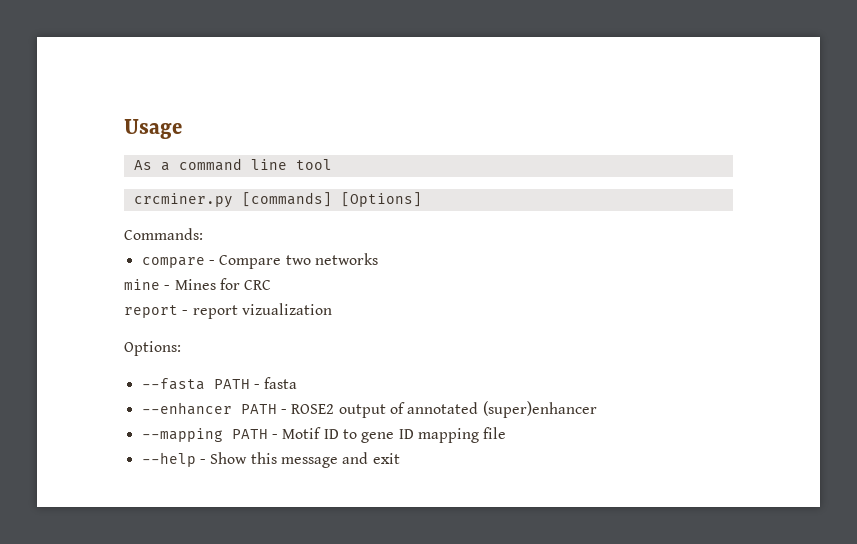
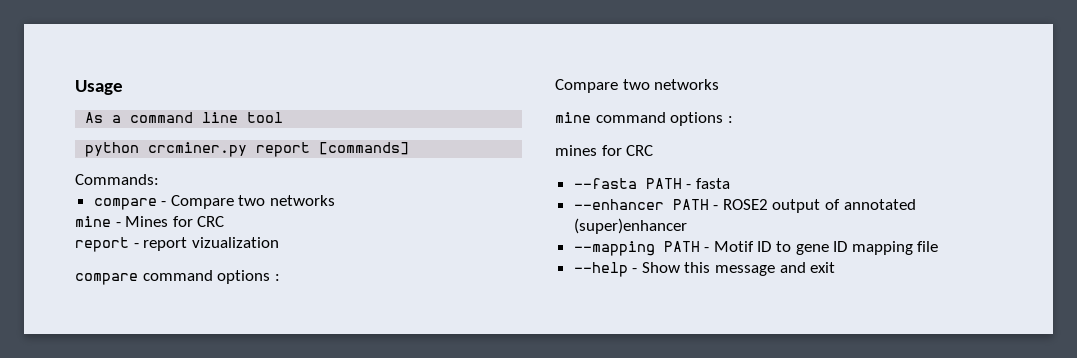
- crcminer.py [commands] [Options]
+ python crcminer.py report [commands]
- Options:
+ compare command options :
+ Compare two networks
+ mine command options :
+ mines for CRC

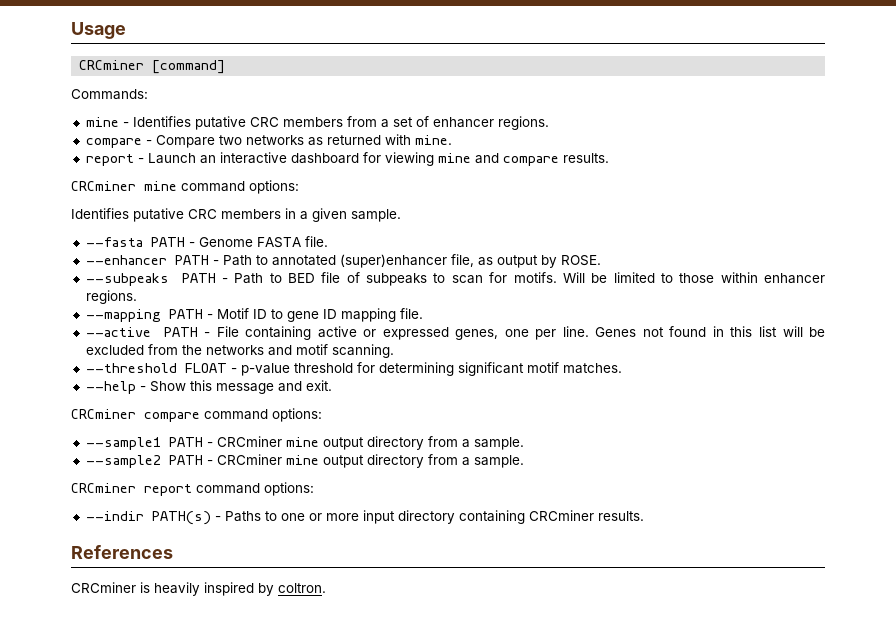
- As a command line tool
- python crcminer.py report [commands]
+ CRCminer [command]
  Commands:
+ mine - Identifies putative CRC members from a set of enhancer regions.
- compare - Compare two networks
- mine - Mines for CRC
- report - report vizualization
- compare command options :
- Compare two networks
- mine command options :
- mines for CRC
+ compare - Compare two networks as returned with mine.
+ report - Launch an interactive dashboard for viewing mine and compare results.
+ CRCminer mine command options:
+ Identifies putative CRC members in a given sample.
- --fasta PATH - fasta
+ --fasta PATH - Genome FASTA file.
- --enhancer PATH - ROSE2 output of annotated (super)enhancer
+ --enhancer PATH - Path to annotated (super)enhancer file, as output by ROSE.
+ --subpeaks PATH - Path to BED file of subpeaks to scan for motifs. Will be limited to those within enhancer regions.
- --mapping PATH - Motif ID to gene ID mapping file
+ --mapping PATH - Motif ID to gene ID mapping file.
+ --active PATH - File containing active or expressed genes, one per line. Genes not found in this list will be excluded from the networks and motif scanning.
+ --threshold FLOAT - p-value threshold for determining significant motif matches.
- --help - Show this message and exit
+ --help - Show this message and exit.
+ CRCminer compare command options:
+ --sample1 PATH - CRCminer mine output directory from a sample.
+ --sample2 PATH - CRCminer mine output directory from a sample.
+ CRCminer report command options:
+ --indir PATH(s) - Paths to one or more input directory containing CRCminer results.
+ References
+ CRCminer is heavily inspired by coltron.

